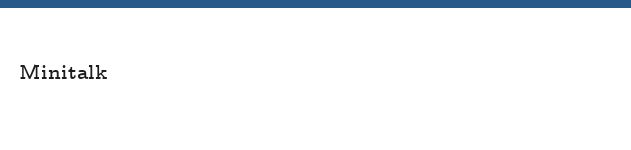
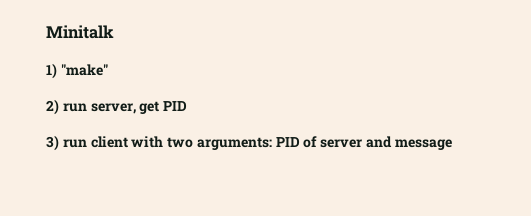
+ 1) "make"
+ 2) run server, get PID
+ 3) run client with two arguments: PID of server and message

